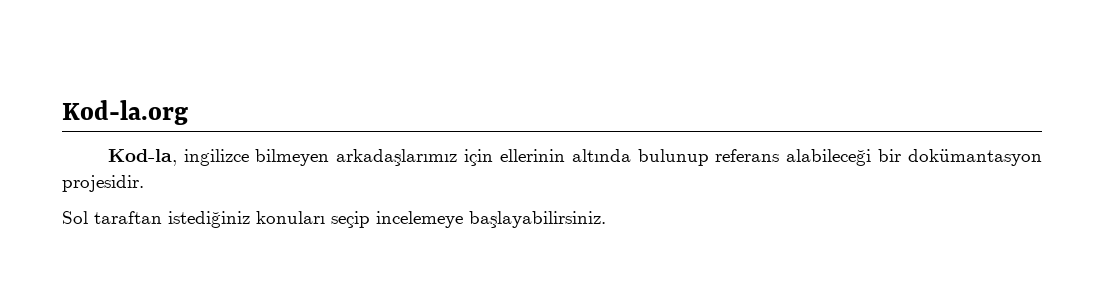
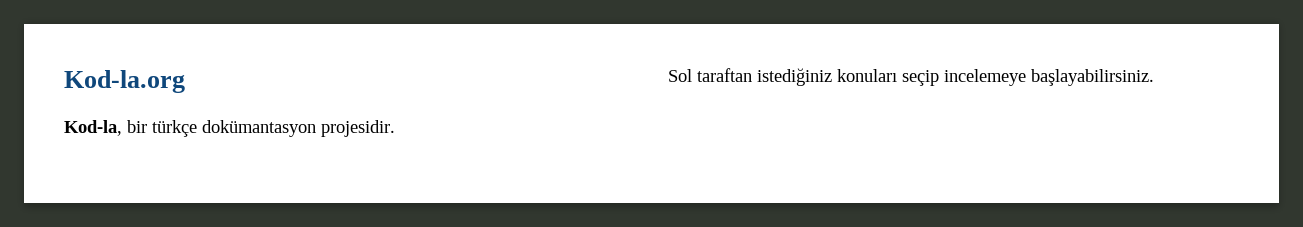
- Kod-la, ingilizce bilmeyen arkadaşlarımız için ellerinin altında bulunup referans alabileceği bir dokümantasyon projesidir.
+ Kod-la, bir türkçe dokümantasyon projesidir.

